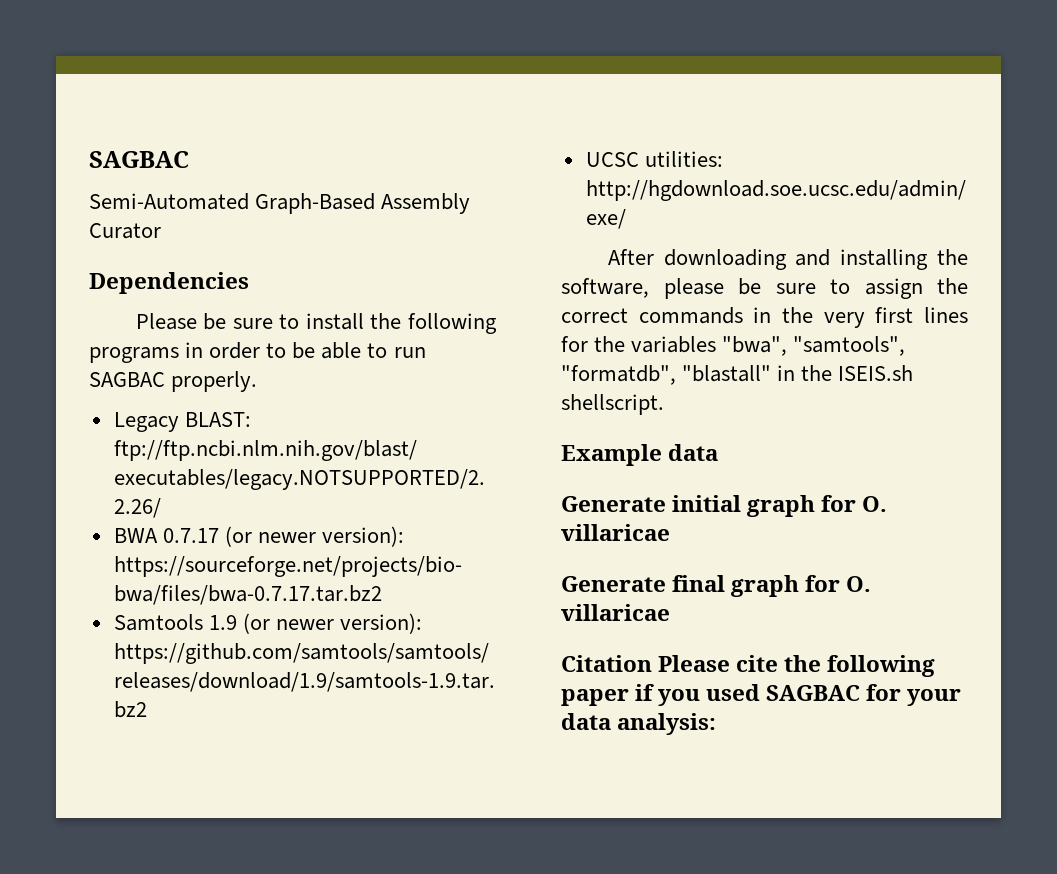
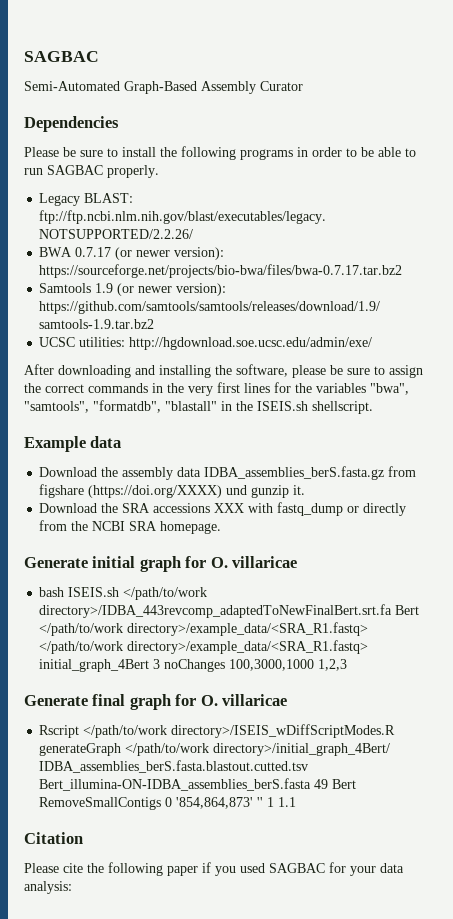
+ Download the assembly data IDBA_assemblies_berS.fasta.gz from figshare (https://doi.org/XXXX) und gunzip it.
+ Download the SRA accessions XXX with fastq_dump or directly from the NCBI SRA homepage.
+ bash ISEIS.sh </path/to/work directory>/IDBA_443revcomp_adaptedToNewFinalBert.srt.fa Bert </path/to/work directory>/example_data/<SRA_R1.fastq> </path/to/work directory>/example_data/<SRA_R1.fastq> initial_graph_4Bert 3 noChanges 100,3000,1000 1,2,3
+ Rscript </path/to/work directory>/ISEIS_wDiffScriptModes.R generateGraph </path/to/work directory>/initial_graph_4Bert/ IDBA_assemblies_berS.fasta.blastout.cutted.tsv Bert_illumina-ON-IDBA_assemblies_berS.fasta 49 Bert RemoveSmallContigs 0 '854,864,873' '' 1 1.1
- Citation Please cite the following paper if you used SAGBAC for your data analysis:
+ Citation
+ Please cite the following paper if you used SAGBAC for your data analysis:

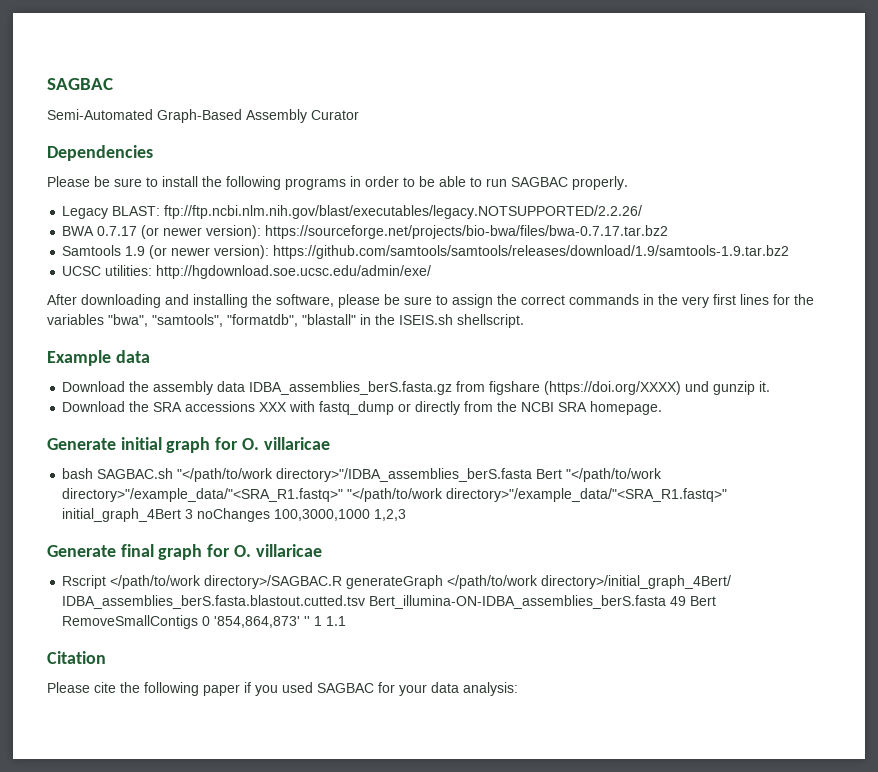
- bash ISEIS.sh </path/to/work directory>/IDBA_443revcomp_adaptedToNewFinalBert.srt.fa Bert </path/to/work directory>/example_data/<SRA_R1.fastq> </path/to/work directory>/example_data/<SRA_R1.fastq> initial_graph_4Bert 3 noChanges 100,3000,1000 1,2,3
+ bash SAGBAC.sh "</path/to/work directory>"/IDBA_assemblies_berS.fasta Bert "</path/to/work directory>"/example_data/"<SRA_R1.fastq>" "</path/to/work directory>"/example_data/"<SRA_R1.fastq>" initial_graph_4Bert 3 noChanges 100,3000,1000 1,2,3
- Rscript </path/to/work directory>/ISEIS_wDiffScriptModes.R generateGraph </path/to/work directory>/initial_graph_4Bert/ IDBA_assemblies_berS.fasta.blastout.cutted.tsv Bert_illumina-ON-IDBA_assemblies_berS.fasta 49 Bert RemoveSmallContigs 0 '854,864,873' '' 1 1.1
+ Rscript </path/to/work directory>/SAGBAC.R generateGraph </path/to/work directory>/initial_graph_4Bert/ IDBA_assemblies_berS.fasta.blastout.cutted.tsv Bert_illumina-ON-IDBA_assemblies_berS.fasta 49 Bert RemoveSmallContigs 0 '854,864,873' '' 1 1.1

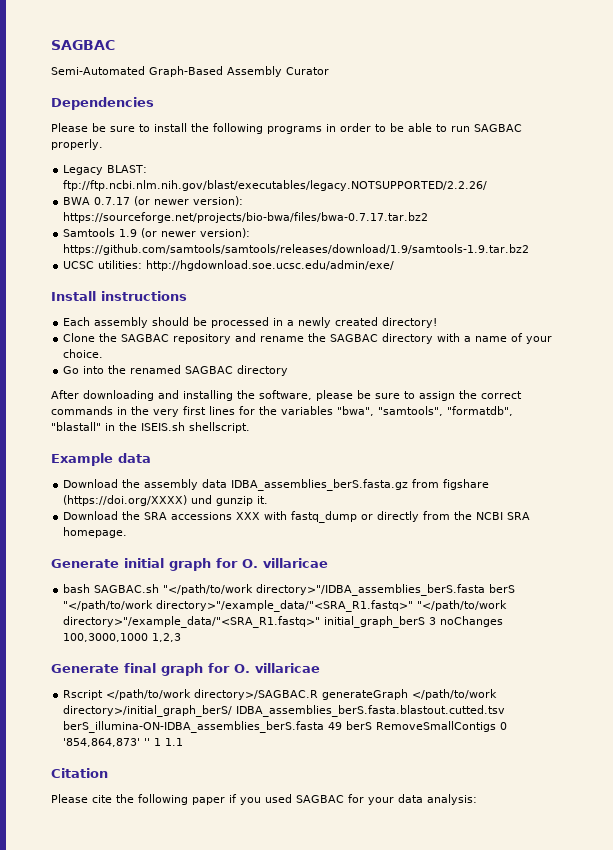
+ Install instructions
+ Each assembly should be processed in a newly created directory!
+ Clone the SAGBAC repository and rename the SAGBAC directory with a name of your choice.
+ Go into the renamed SAGBAC directory
- bash SAGBAC.sh "</path/to/work directory>"/IDBA_assemblies_berS.fasta Bert "</path/to/work directory>"/example_data/"<SRA_R1.fastq>" "</path/to/work directory>"/example_data/"<SRA_R1.fastq>" initial_graph_4Bert 3 noChanges 100,3000,1000 1,2,3
+ bash SAGBAC.sh "</path/to/work directory>"/IDBA_assemblies_berS.fasta berS "</path/to/work directory>"/example_data/"<SRA_R1.fastq>" "</path/to/work directory>"/example_data/"<SRA_R1.fastq>" initial_graph_berS 3 noChanges 100,3000,1000 1,2,3
- Rscript </path/to/work directory>/SAGBAC.R generateGraph </path/to/work directory>/initial_graph_4Bert/ IDBA_assemblies_berS.fasta.blastout.cutted.tsv Bert_illumina-ON-IDBA_assemblies_berS.fasta 49 Bert RemoveSmallContigs 0 '854,864,873' '' 1 1.1
+ Rscript </path/to/work directory>/SAGBAC.R generateGraph </path/to/work directory>/initial_graph_berS/ IDBA_assemblies_berS.fasta.blastout.cutted.tsv berS_illumina-ON-IDBA_assemblies_berS.fasta 49 berS RemoveSmallContigs 0 '854,864,873' '' 1 1.1

